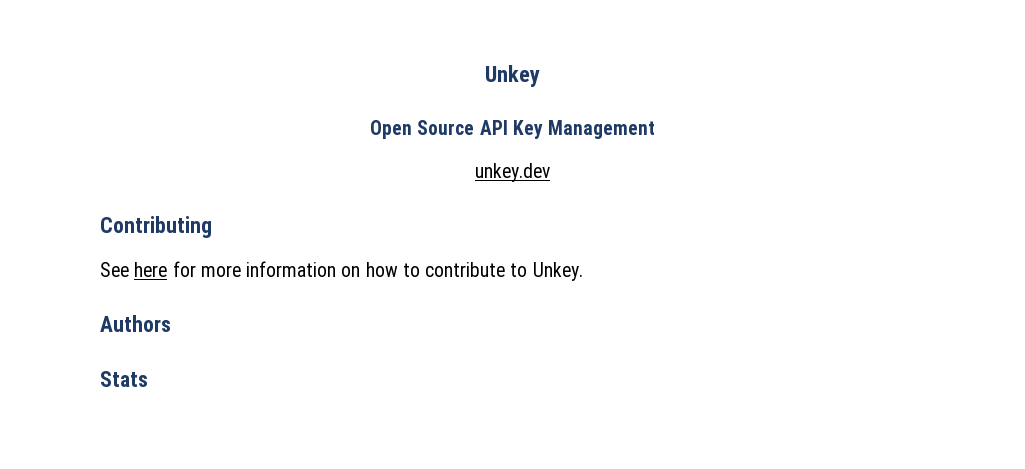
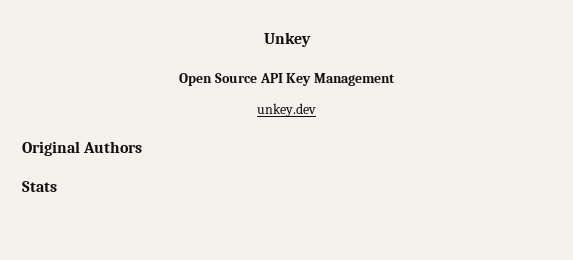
- Contributing
- See here for more information on how to contribute to Unkey.
- Authors
+ Original Authors

